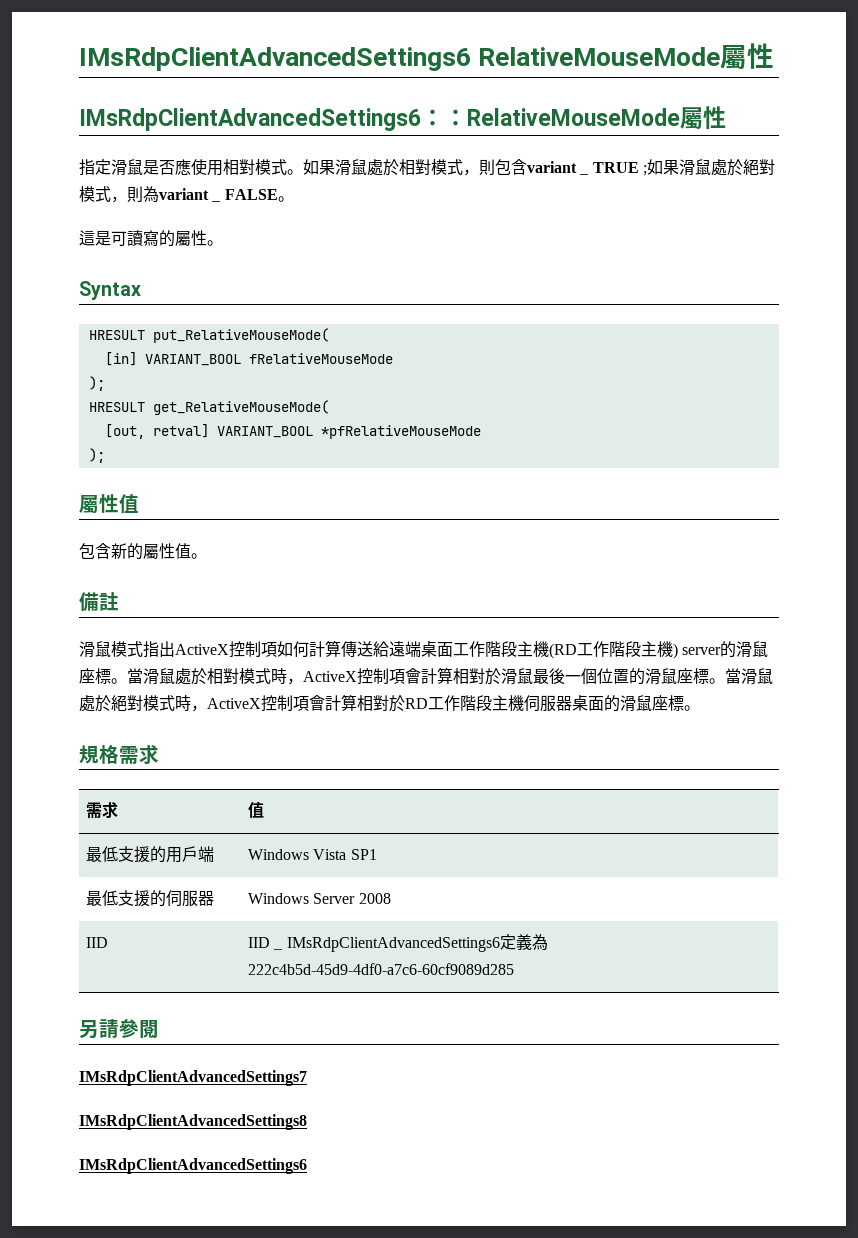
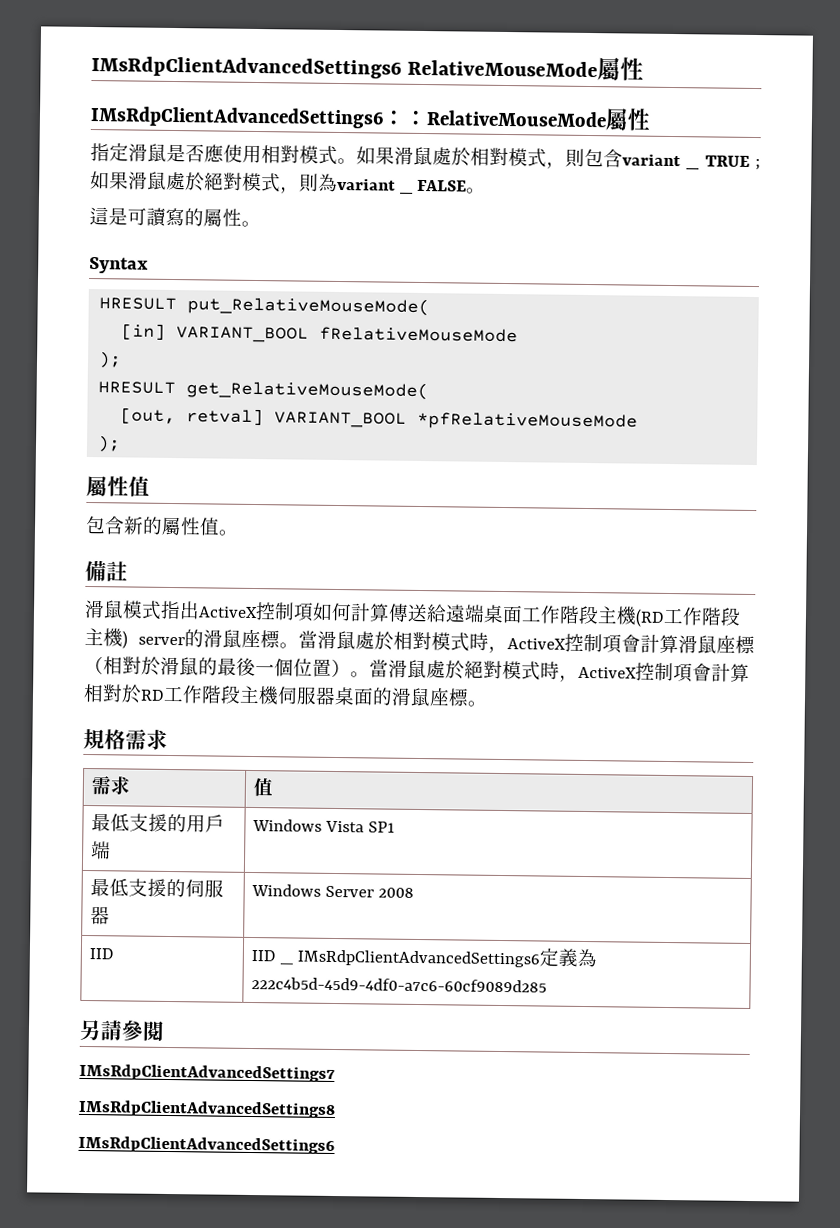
- 當滑鼠處於相對模式時，ActiveX控制項會計算相對於滑鼠最後一個位置的滑鼠座標。
+ 當滑鼠處於相對模式時，ActiveX控制項會計算滑鼠座標（相對於滑鼠的最後一個位置）。

